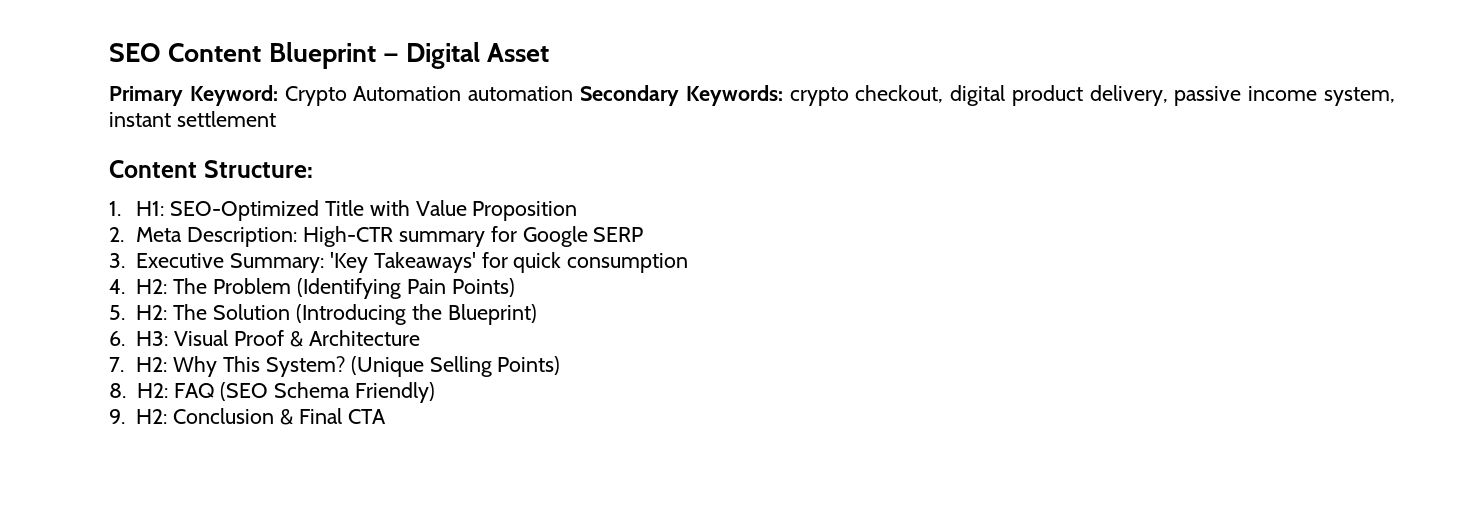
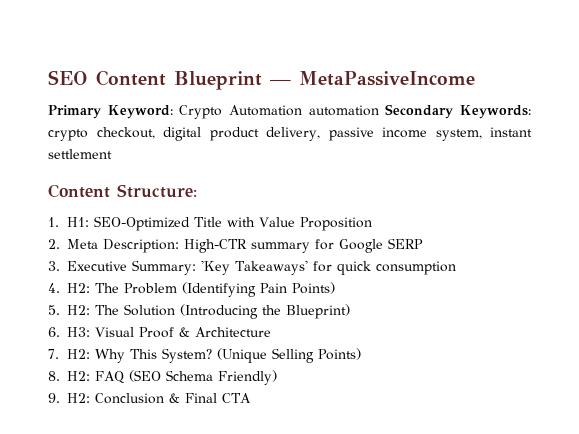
- SEO Content Blueprint — Digital Asset
+ SEO Content Blueprint — MetaPassiveIncome

